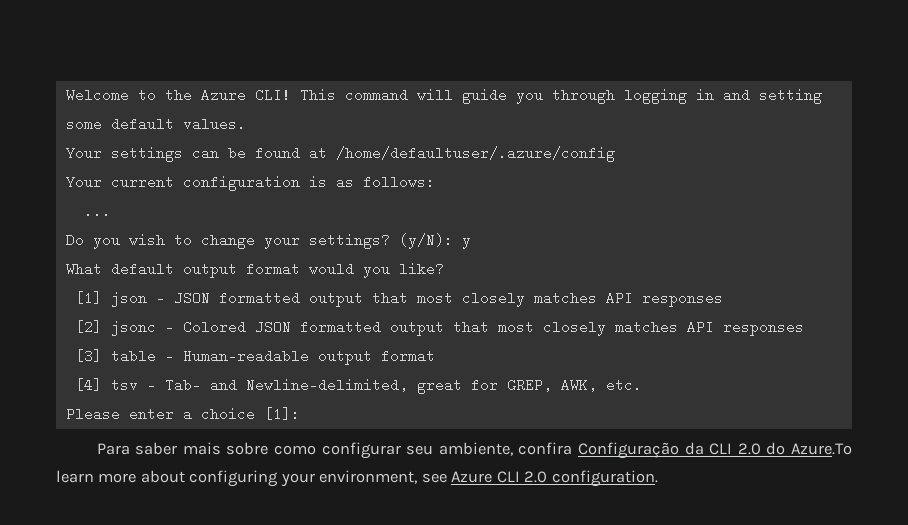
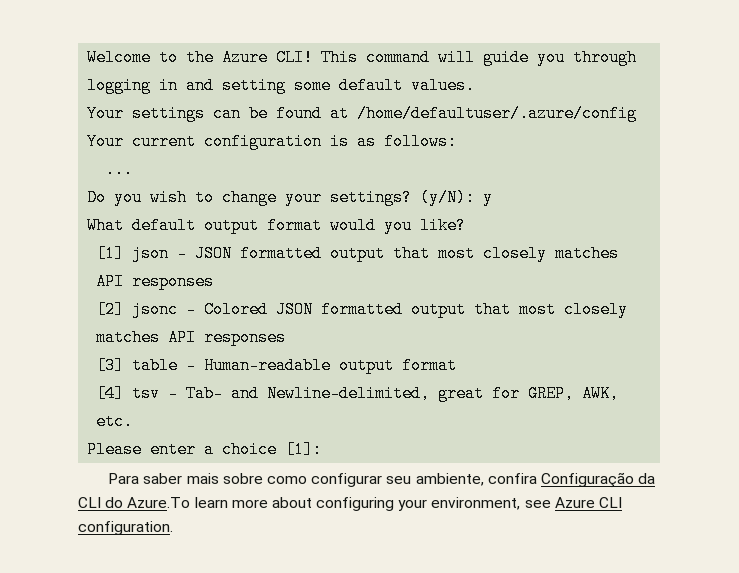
- Para saber mais sobre como configurar seu ambiente, confira Configuração da CLI 2.0 do Azure.To learn more about configuring your environment, see Azure CLI 2.0 configuration.
+ Para saber mais sobre como configurar seu ambiente, confira Configuração da CLI do Azure.To learn more about configuring your environment, see Azure CLI configuration.

